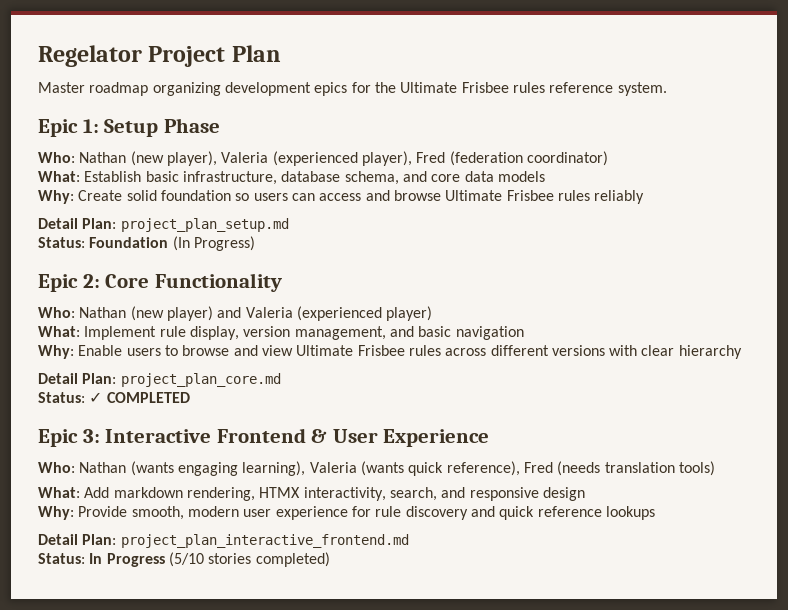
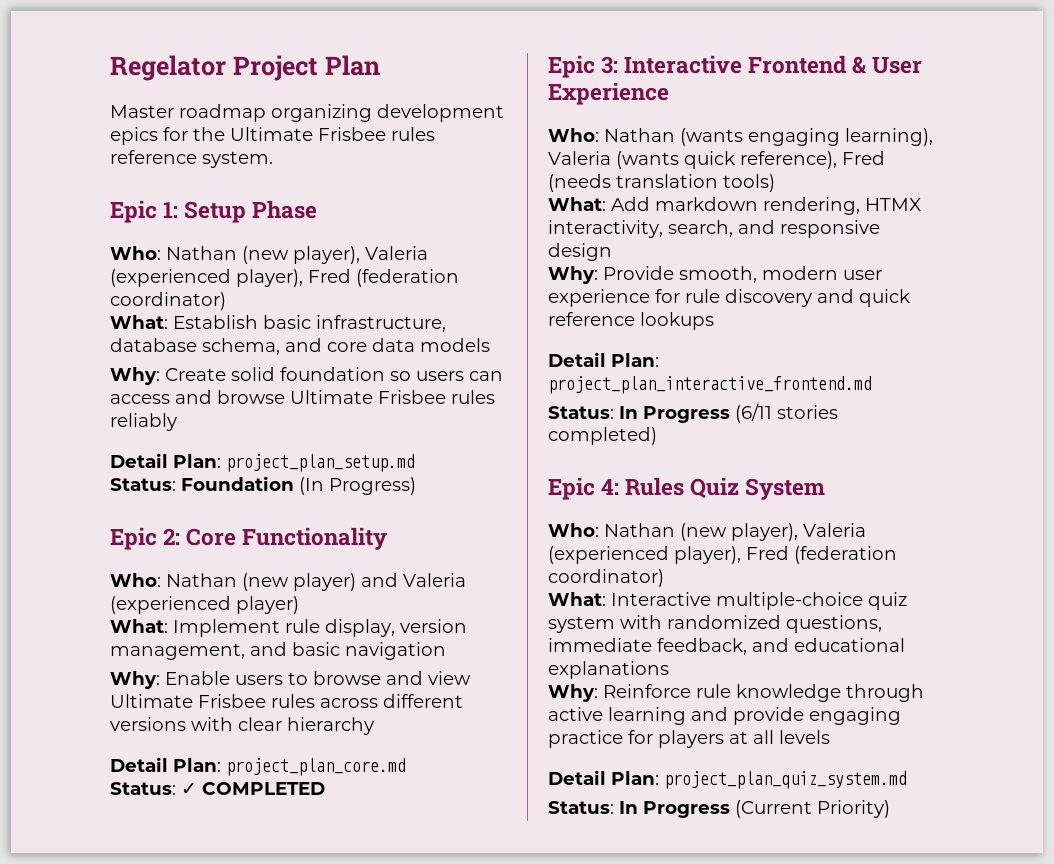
- Status: In Progress (5/10 stories completed)
+ Status: In Progress (6/11 stories completed)
+ Epic 4: Rules Quiz System
+ Who: Nathan (new player), Valeria (experienced player), Fred (federation coordinator)
+ What: Interactive multiple-choice quiz system with randomized questions, immediate feedback, and educational explanations
+ Why: Reinforce rule knowledge through active learning and provide engaging practice for players at all levels
+ Detail Plan: project_plan_quiz_system.md
+ Status: In Progress (Current Priority)

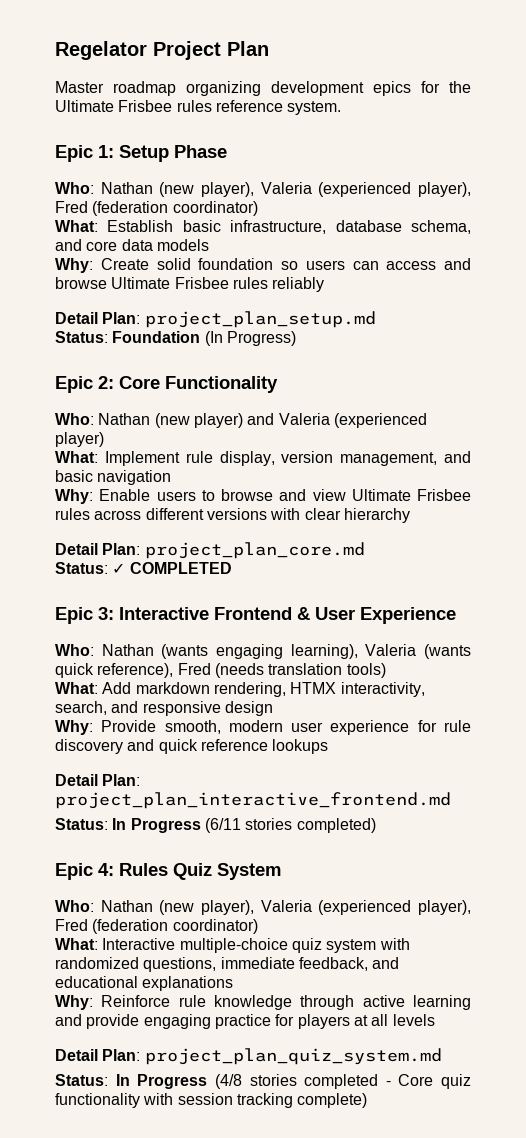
- Status: In Progress (Current Priority)
+ Status: In Progress (4/8 stories completed - Core quiz functionality with session tracking complete)

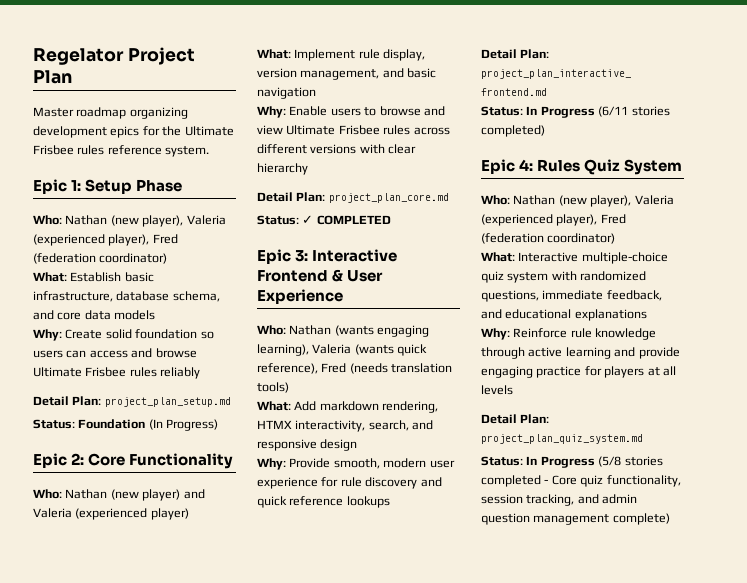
- Status: In Progress (4/8 stories completed - Core quiz functionality with session tracking complete)
+ Status: In Progress (5/8 stories completed - Core quiz functionality, session tracking, and admin question management complete)

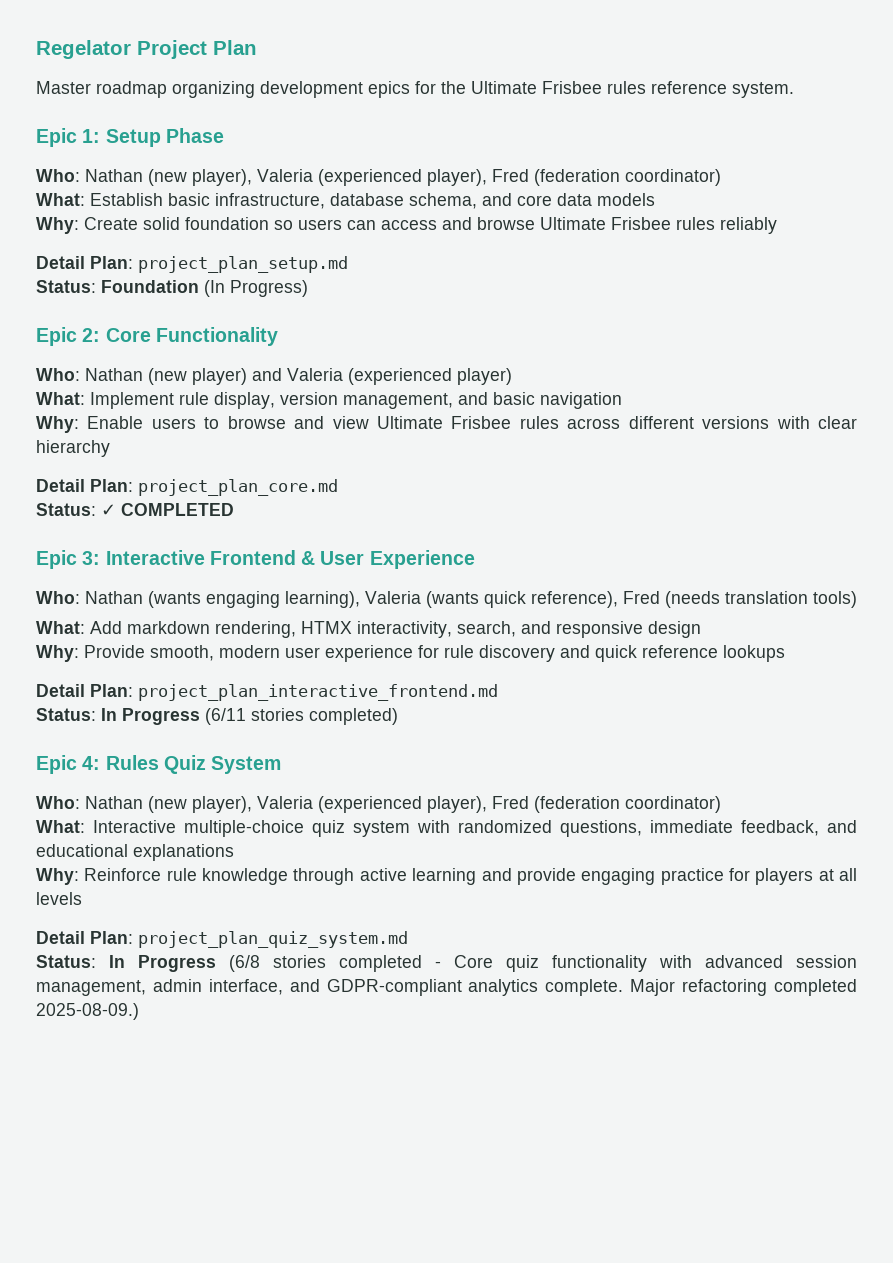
- Status: In Progress (5/8 stories completed - Core quiz functionality, session tracking, and admin question management complete)
+ Status: In Progress (6/8 stories completed - Core quiz functionality with advanced session management, admin interface, and GDPR-compliant analytics complete. Major refactoring completed 2025-08-09.)

